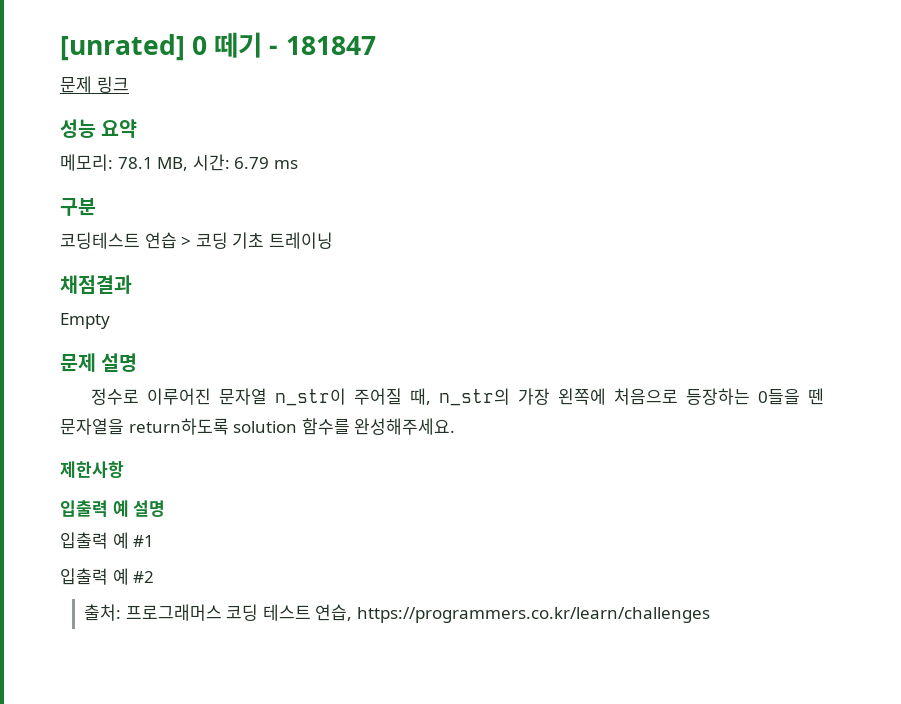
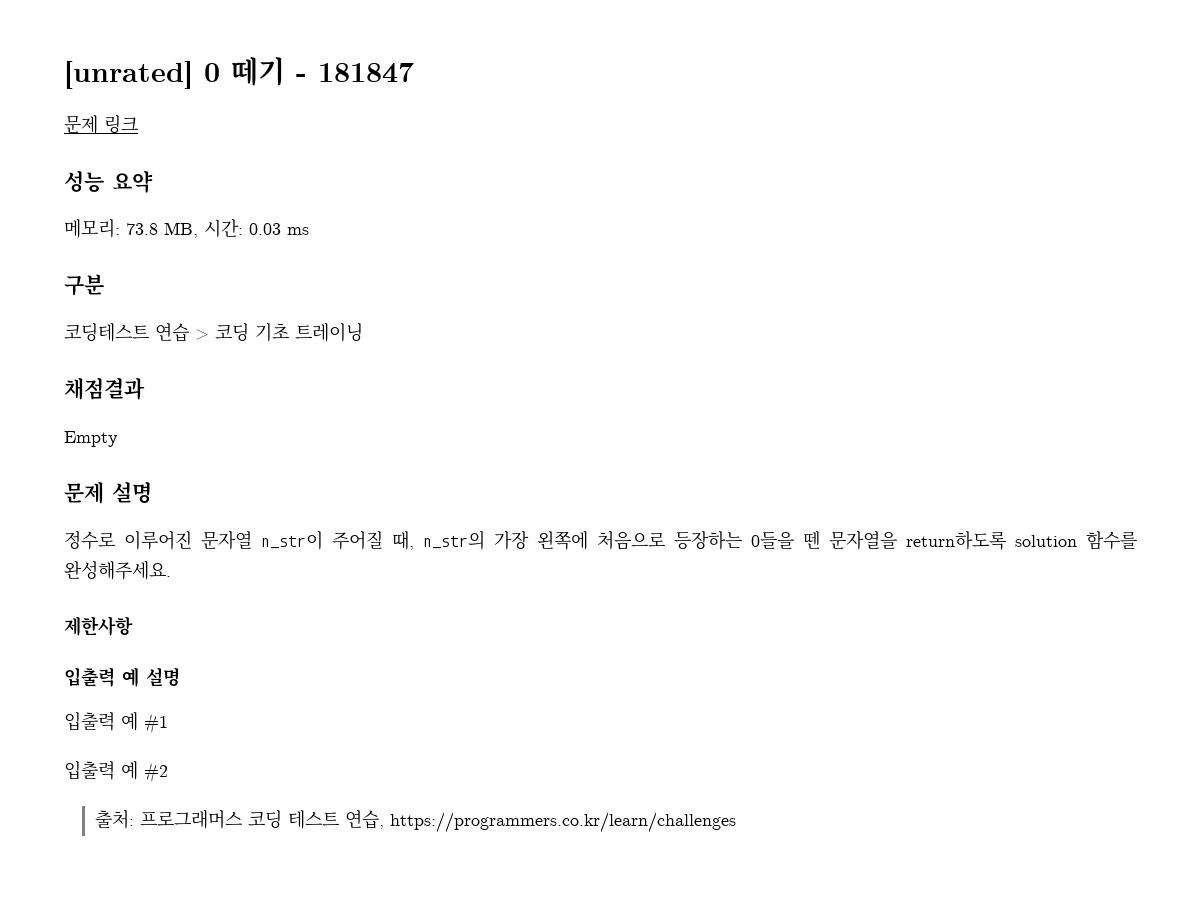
- 메모리: 78.1 MB, 시간: 6.79 ms
+ 메모리: 73.8 MB, 시간: 0.03 ms

